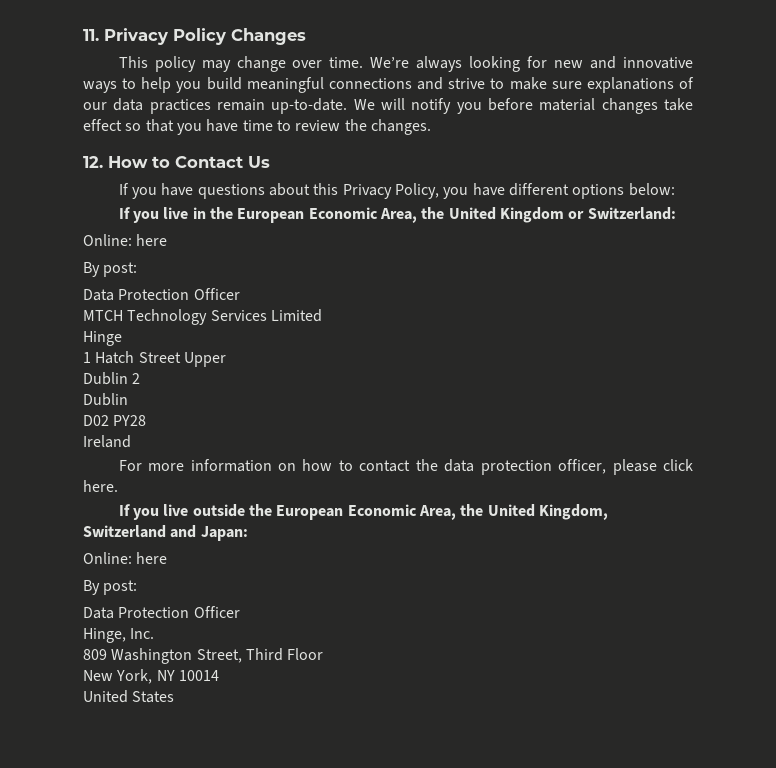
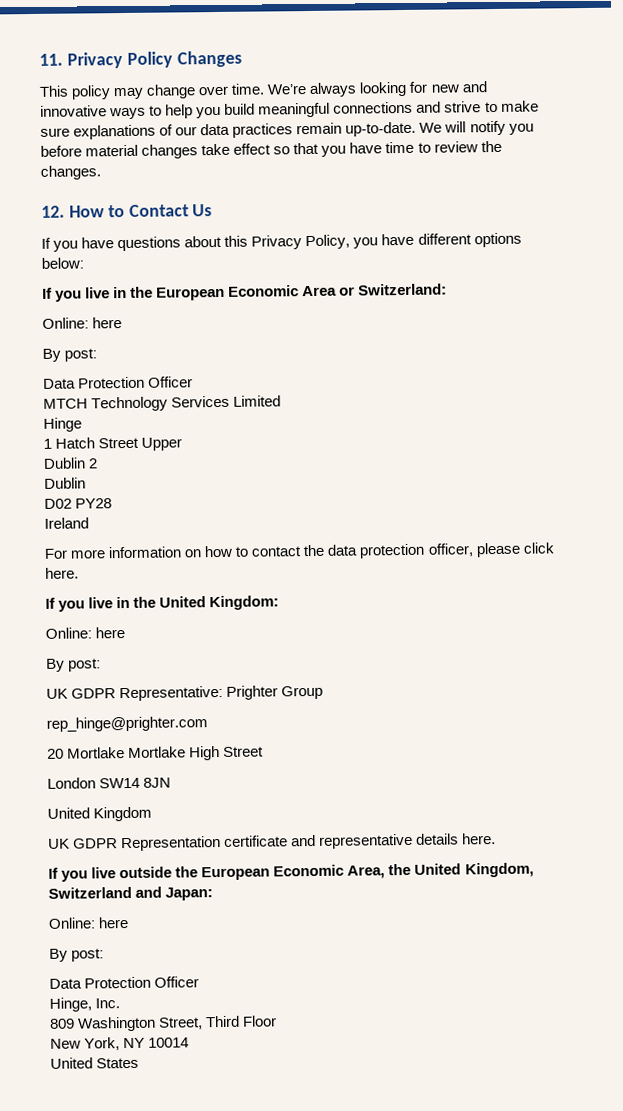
- If you live in the European Economic Area, the United Kingdom or Switzerland:
+ If you live in the European Economic Area or Switzerland:
+ If you live in the United Kingdom:
+ Online: here
+ By post:
+ UK GDPR Representative: Prighter Group
+ rep_hinge@prighter.com
+ 20 Mortlake Mortlake High Street
+ London SW14 8JN
+ United Kingdom
+ UK GDPR Representation certificate and representative details here.

